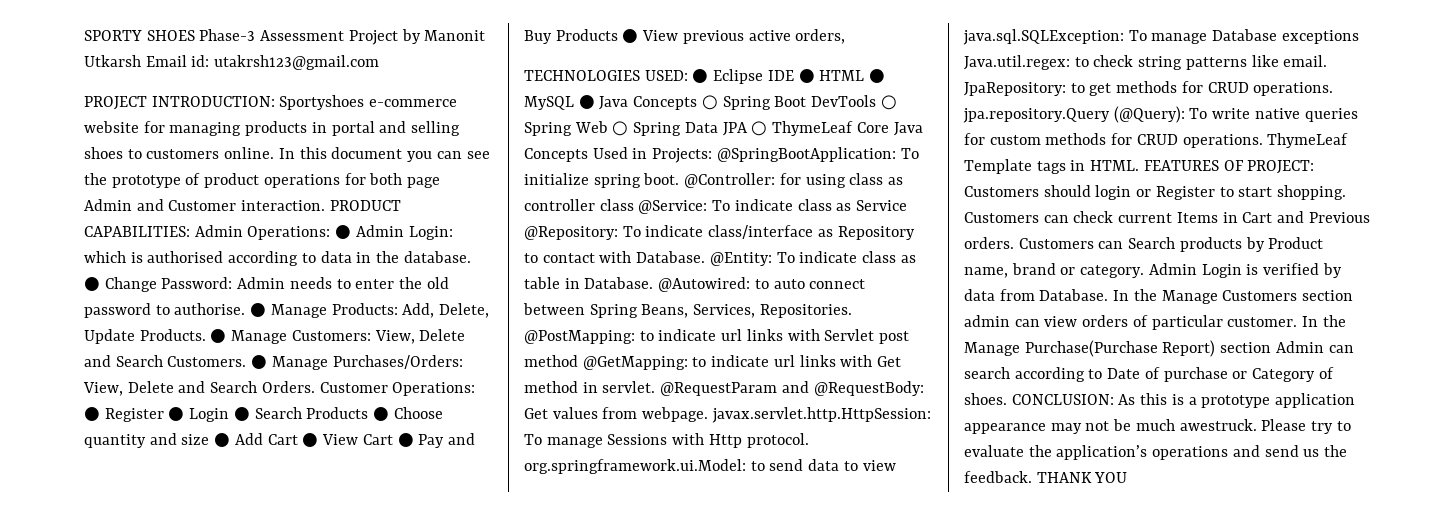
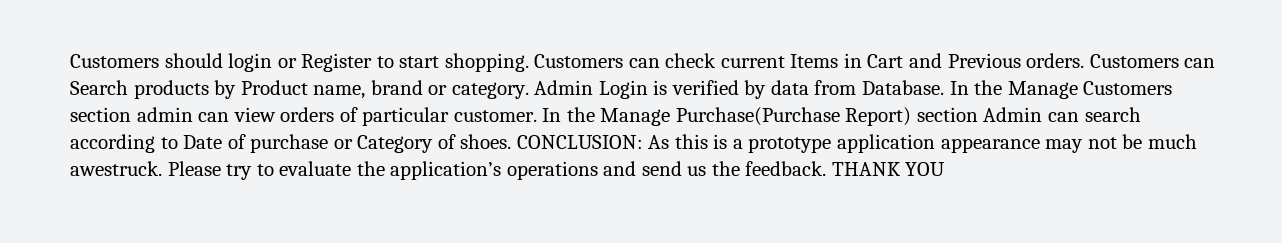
- SPORTY SHOES Phase-3 Assessment Project by Manonit Utkarsh Email id: utakrsh123@gmail.com
- PROJECT INTRODUCTION: Sportyshoes e-commerce website for managing products in portal and selling shoes to customers online. In this document you can see the prototype of product operations for both page Admin and Customer interaction. PRODUCT CAPABILITIES: Admin Operations: ● Admin Login: which is authorised according to data in the database. ● Change Password: Admin needs to enter the old password to authorise. ● Manage Products: Add, Delete, Update Products. ● Manage Customers: View, Delete and Search Customers. ● Manage Purchases/Orders: View, Delete and Search Orders. Customer Operations: ● Register ● Login ● Search Products ● Choose quantity and size ● Add Cart ● View Cart ● Pay and Buy Products ● View previous active orders,
- TECHNOLOGIES USED: ● Eclipse IDE ● HTML ● MySQL ● Java Concepts ○ Spring Boot DevTools ○ Spring Web ○ Spring Data JPA ○ ThymeLeaf Core Java Concepts Used in Projects: @SpringBootApplication: To initialize spring boot. @Controller: for using class as controller class @Service: To indicate class as Service @Repository: To indicate class/interface as Repository to contact with Database. @Entity: To indicate class as table in Database. @Autowired: to auto connect between Spring Beans, Services, Repositories. @PostMapping: to indicate url links with Servlet post method @GetMapping: to indicate url links with Get method in servlet. @RequestParam and @RequestBody: Get values from webpage. javax.servlet.http.HttpSession: To manage Sessions with Http protocol. org.springframework.ui.Model: to send data to view java.sql.SQLException: To manage Database exceptions Java.util.regex: to check string patterns like email. JpaRepository: to get methods for CRUD operations. jpa.repository.Query (@Query): To write native queries for custom methods for CRUD operations. ThymeLeaf Template tags in HTML. FEATURES OF PROJECT: Customers should login or Register to start shopping.
+ Customers should login or Register to start shopping.

